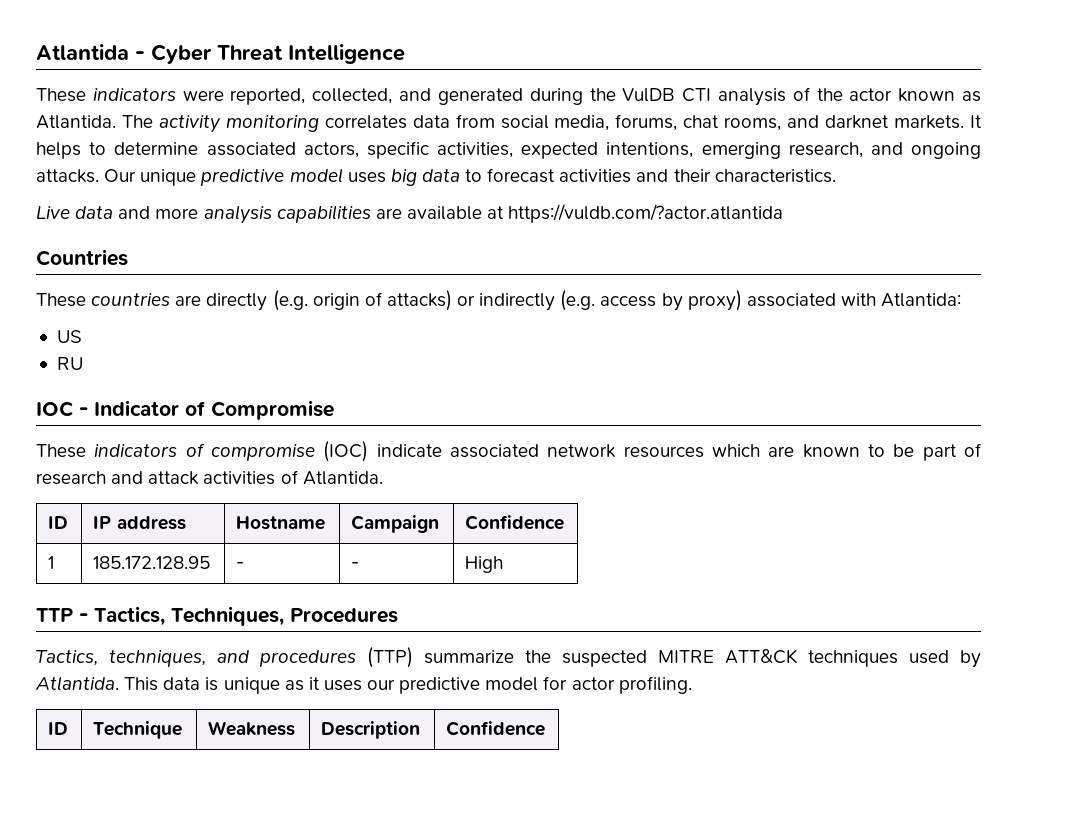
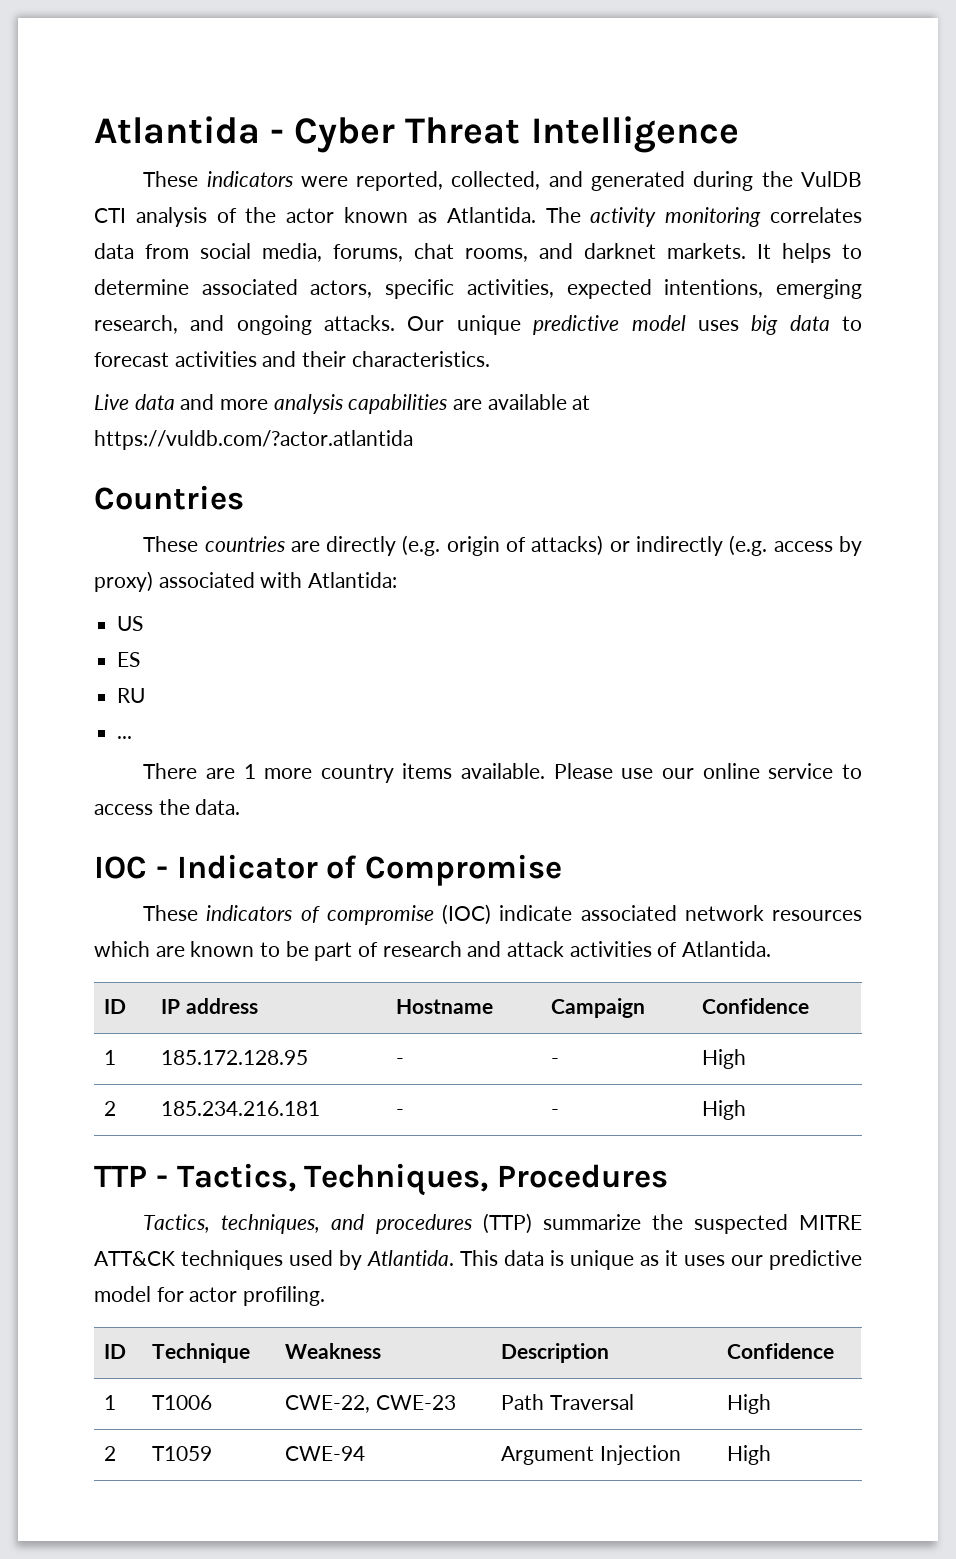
+ ES
+ ...
+ There are 1 more country items available. Please use our online service to access the data.
+ 2 | 185.234.216.181 | - | - | High
+ 1 | T1006 | CWE-22, CWE-23 | Path Traversal | High
+ 2 | T1059 | CWE-94 | Argument Injection | High

